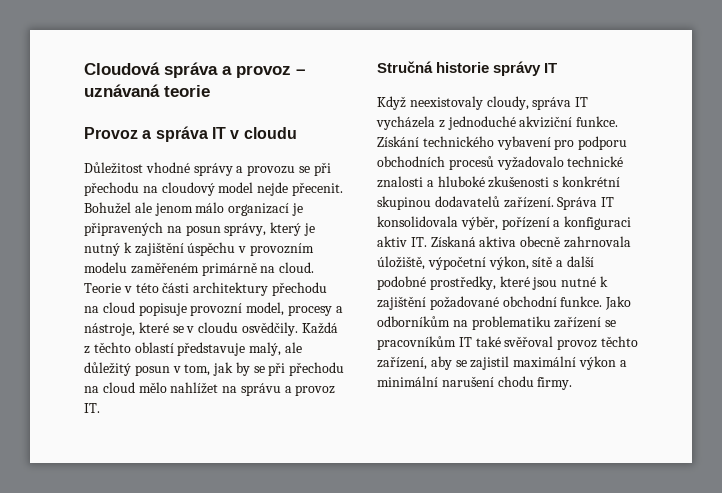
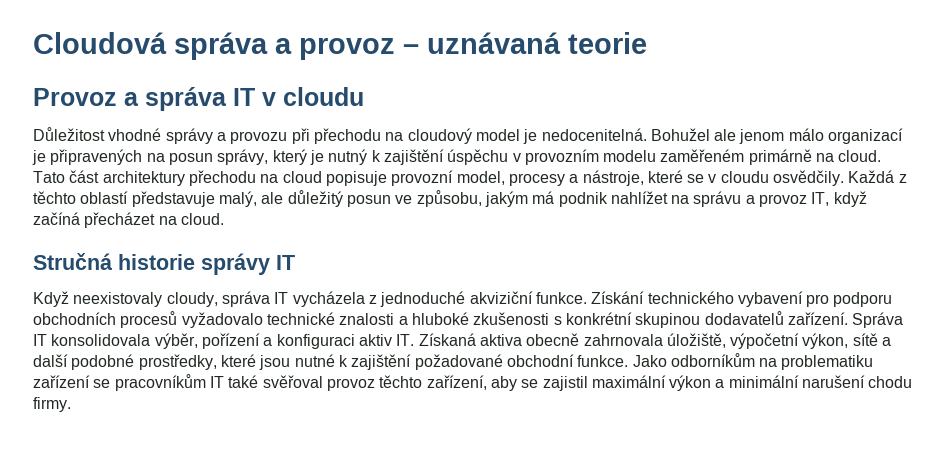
- Důležitost vhodné správy a provozu se při přechodu na cloudový model nejde přecenit.
+ Důležitost vhodné správy a provozu při přechodu na cloudový model je nedocenitelná.
- Teorie v této části architektury přechodu na cloud popisuje provozní model, procesy a nástroje, které se v cloudu osvědčily.
+ Tato část architektury přechodu na cloud popisuje provozní model, procesy a nástroje, které se v cloudu osvědčily.
- Každá z těchto oblastí představuje malý, ale důležitý posun v tom, jak by se při přechodu na cloud mělo nahlížet na správu a provoz IT.
+ Každá z těchto oblastí představuje malý, ale důležitý posun ve způsobu, jakým má podnik nahlížet na správu a provoz IT, když začíná přecházet na cloud.

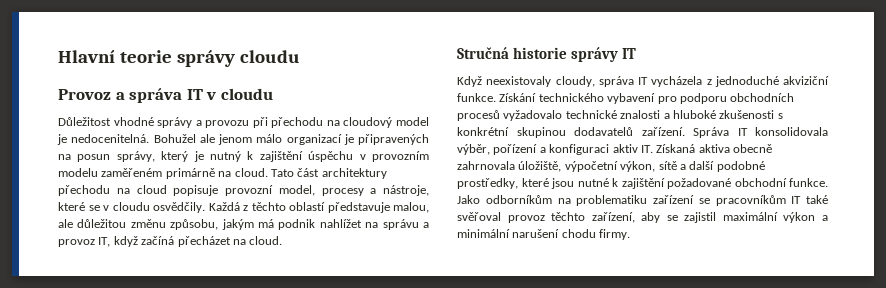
- Cloudová správa a provoz – uznávaná teorie
+ Hlavní teorie správy cloudu
- Každá z těchto oblastí představuje malý, ale důležitý posun ve způsobu, jakým má podnik nahlížet na správu a provoz IT, když začíná přecházet na cloud.
+ Každá z těchto oblastí představuje malou, ale důležitou změnu způsobu, jakým má podnik nahlížet na správu a provoz IT, když začíná přecházet na cloud.

